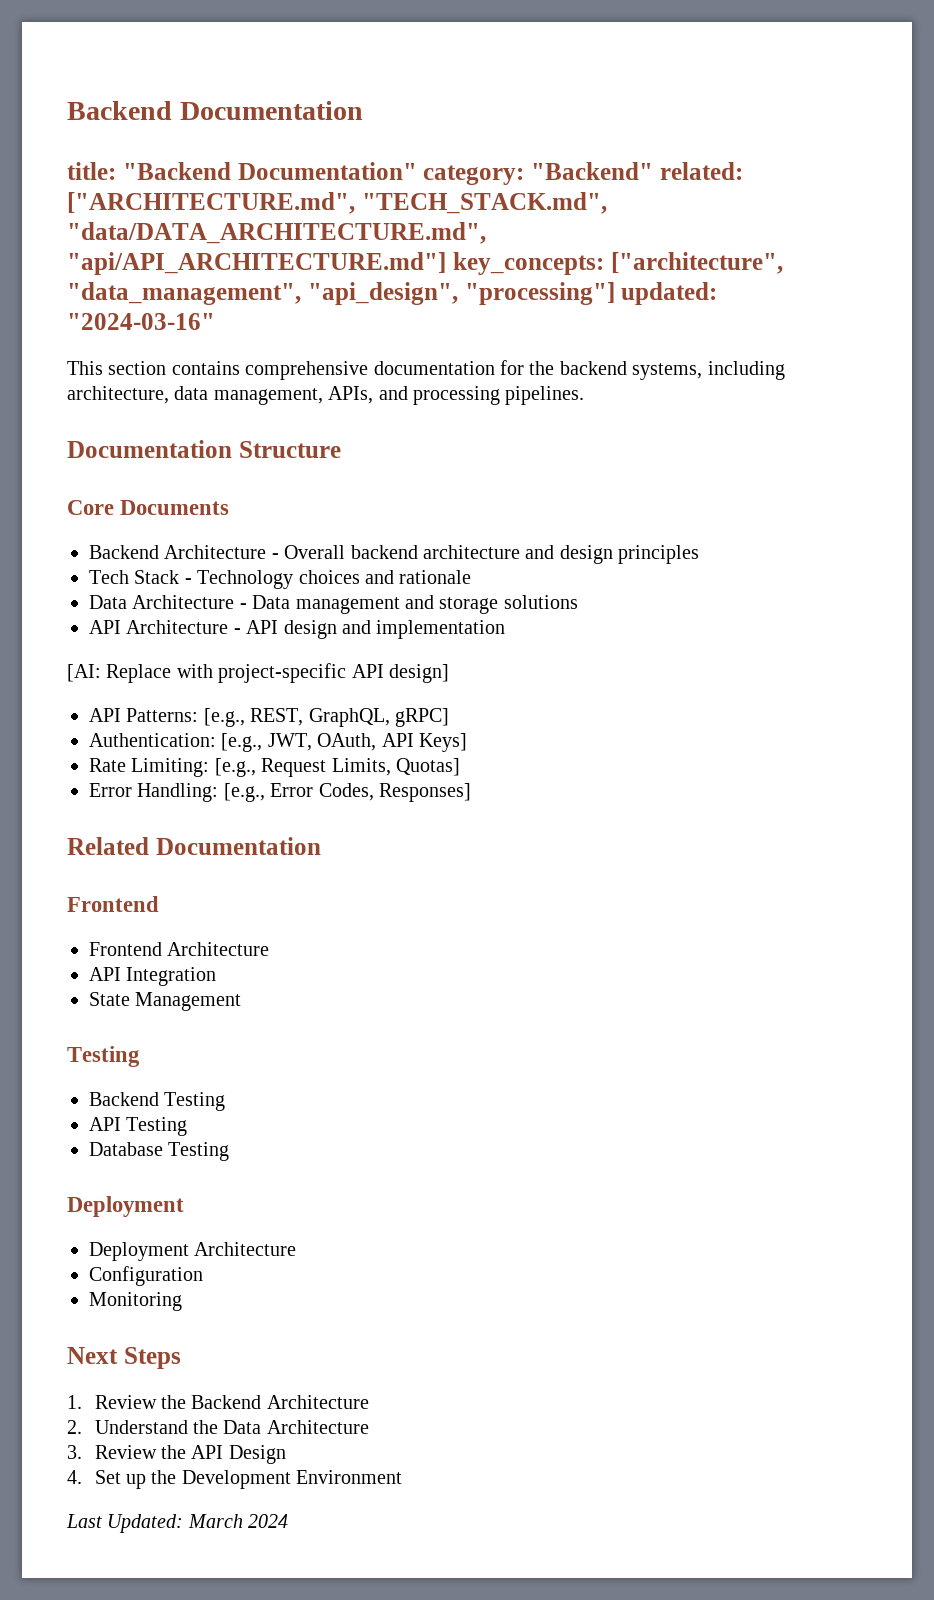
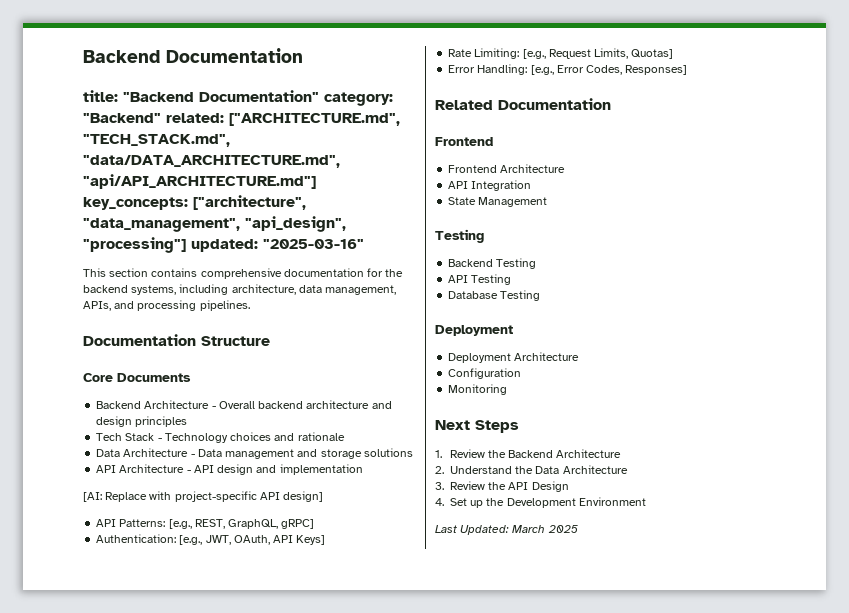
- title: "Backend Documentation" category: "Backend" related: ["ARCHITECTURE.md", "TECH_STACK.md", "data/DATA_ARCHITECTURE.md", "api/API_ARCHITECTURE.md"] key_concepts: ["architecture", "data_management", "api_design", "processing"] updated: "2024-03-16"
+ title: "Backend Documentation" category: "Backend" related: ["ARCHITECTURE.md", "TECH_STACK.md", "data/DATA_ARCHITECTURE.md", "api/API_ARCHITECTURE.md"] key_concepts: ["architecture", "data_management", "api_design", "processing"] updated: "2025-03-16"
- Last Updated: March 2024
+ Last Updated: March 2025

